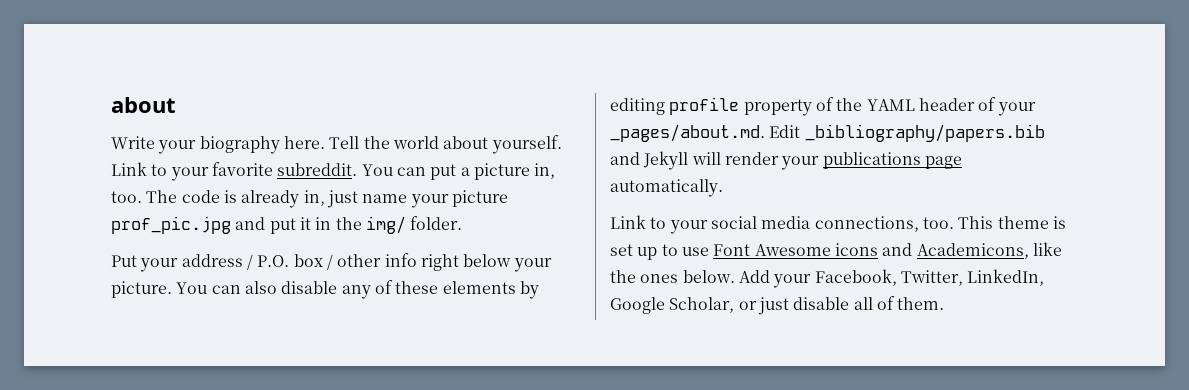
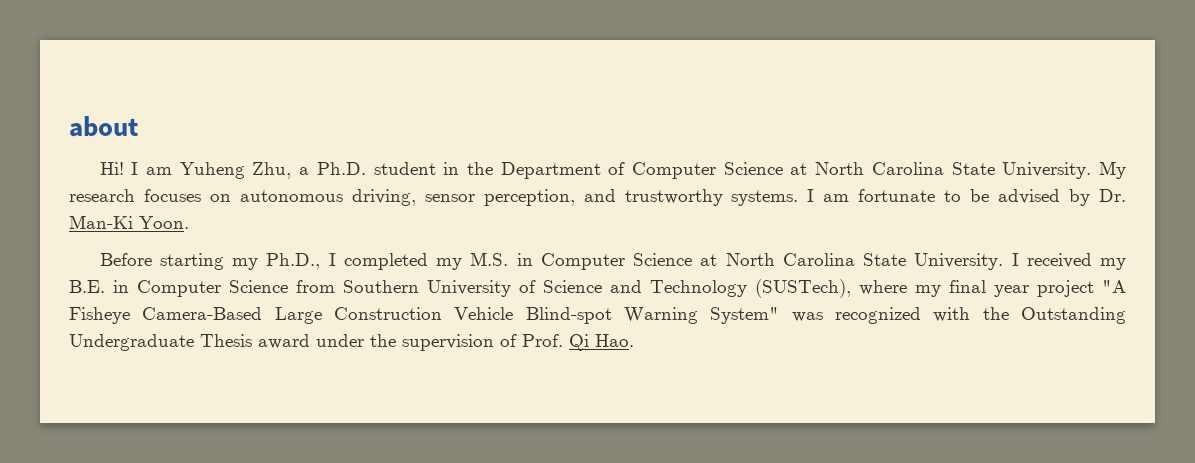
- Write your biography here. Tell the world about yourself. Link to your favorite subreddit. You can put a picture in, too. The code is already in, just name your picture prof_pic.jpg and put it in the img/ folder.
- Put your address / P.O. box / other info right below your picture. You can also disable any of these elements by editing profile property of the YAML header of your _pages/about.md. Edit _bibliography/papers.bib and Jekyll will render your publications page automatically.
- Link to your social media connections, too. This theme is set up to use Font Awesome icons and Academicons, like the ones below. Add your Facebook, Twitter, LinkedIn, Google Scholar, or just disable all of them.
+ Hi! I am Yuheng Zhu, a Ph.D. student in the Department of Computer Science at North Carolina State University. My research focuses on autonomous driving, sensor perception, and trustworthy systems. I am fortunate to be advised by Dr. Man-Ki Yoon.
+ Before starting my Ph.D., I completed my M.S. in Computer Science at North Carolina State University. I received my B.E. in Computer Science from Southern University of Science and Technology (SUSTech), where my final year project "A Fisheye Camera-Based Large Construction Vehicle Blind-spot Warning System" was recognized with the Outstanding Undergraduate Thesis award under the supervision of Prof. Qi Hao.

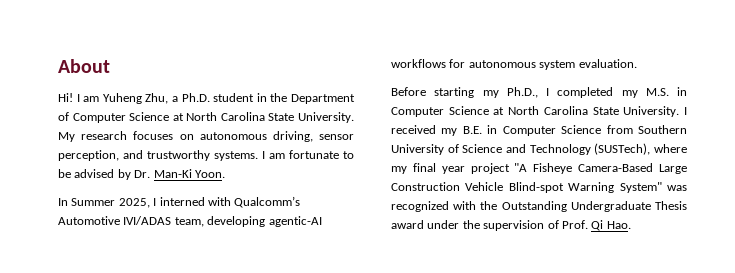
- about
+ About
+ In Summer 2025, I interned with Qualcomm’s Automotive IVI/ADAS team, developing agentic-AI workflows for autonomous system evaluation.

